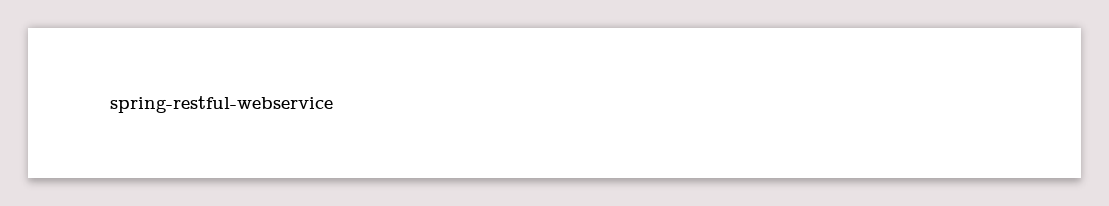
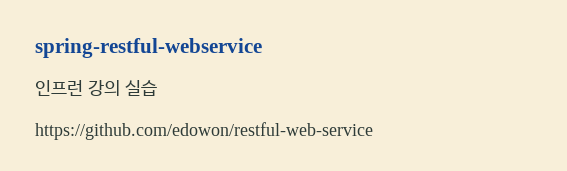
+ 인프런 강의 실습
+ https://github.com/edowon/restful-web-service

